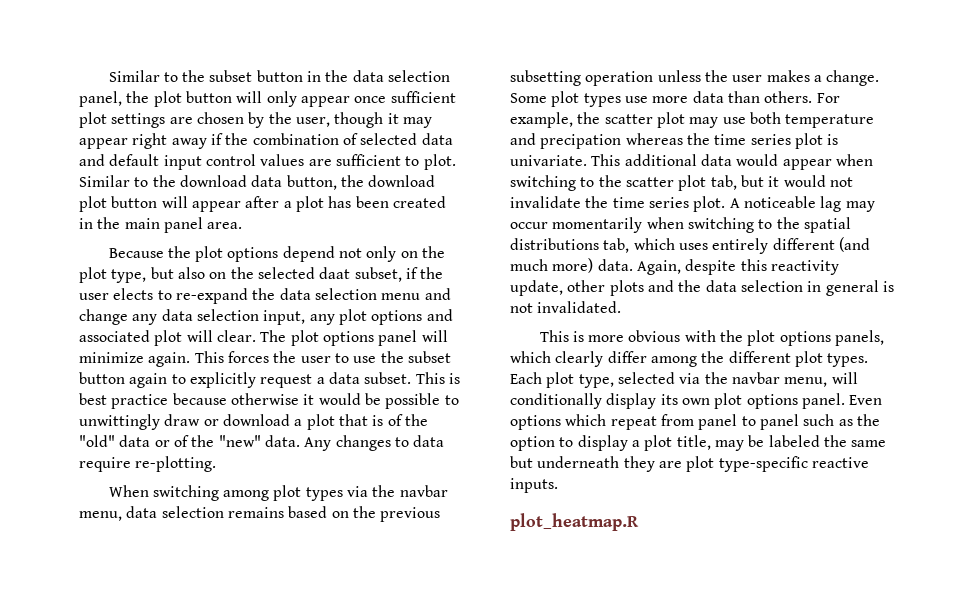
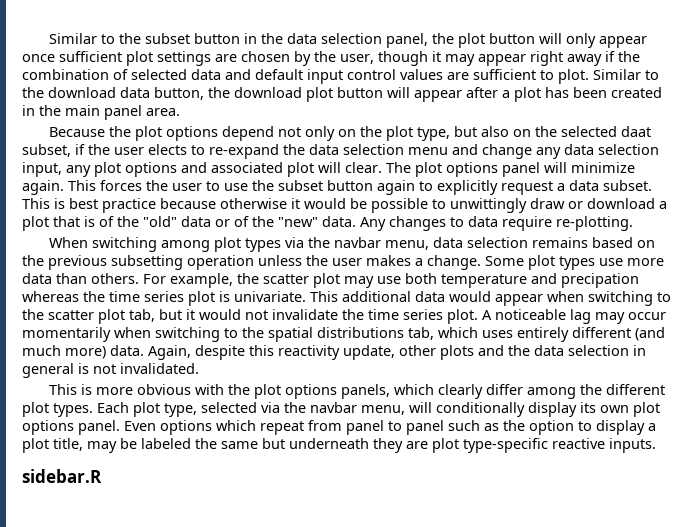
- plot_heatmap.R
+ sidebar.R

